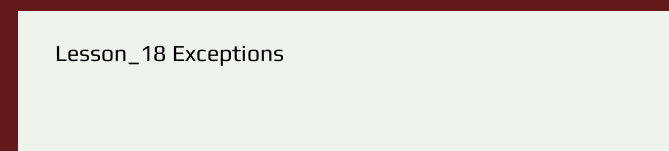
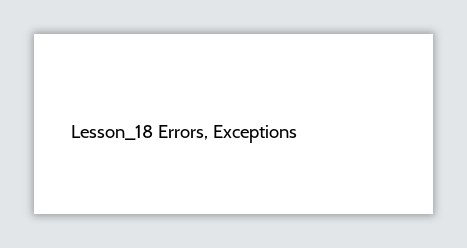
- Lesson_18 Exceptions
+ Lesson_18 Errors, Exceptions

